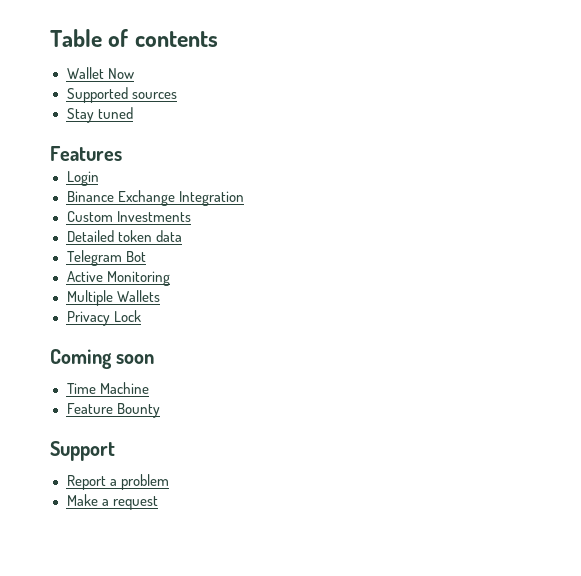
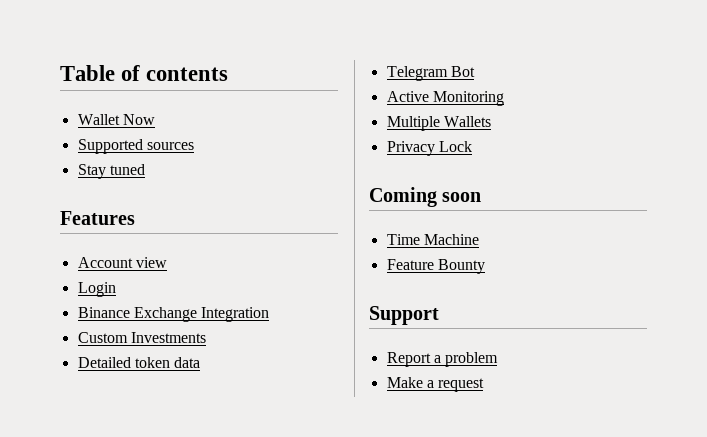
+ Account view

